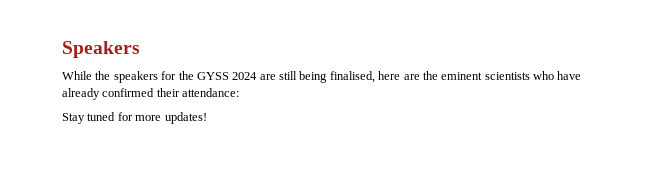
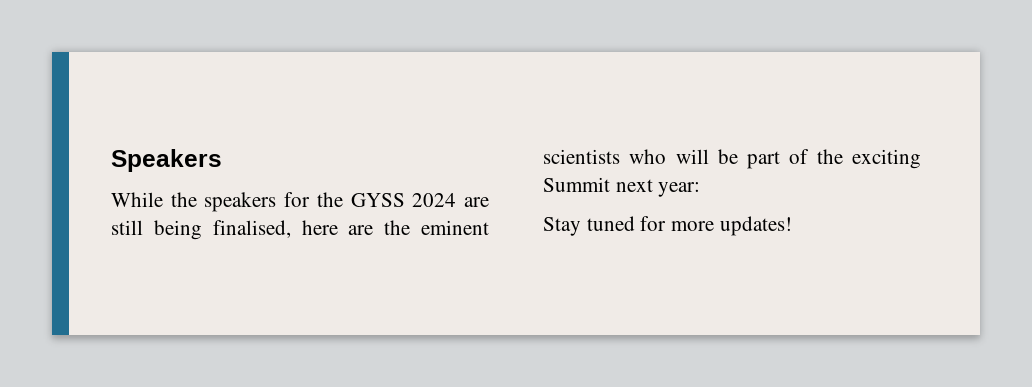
- While the speakers for the GYSS 2024 are still being finalised, here are the eminent scientists who have already confirmed their attendance:
+ While the speakers for the GYSS 2024 are still being finalised, here are the eminent scientists who will be part of the exciting Summit next year:

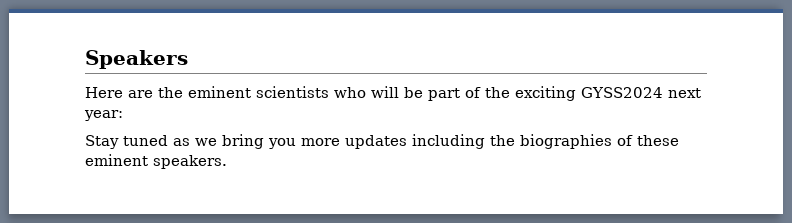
- While the speakers for the GYSS 2024 are still being finalised, here are the eminent scientists who will be part of the exciting Summit next year:
+ Here are the eminent scientists who will be part of the exciting GYSS2024 next year:
- Stay tuned for more updates!
+ Stay tuned as we bring you more updates including the biographies of these eminent speakers.

